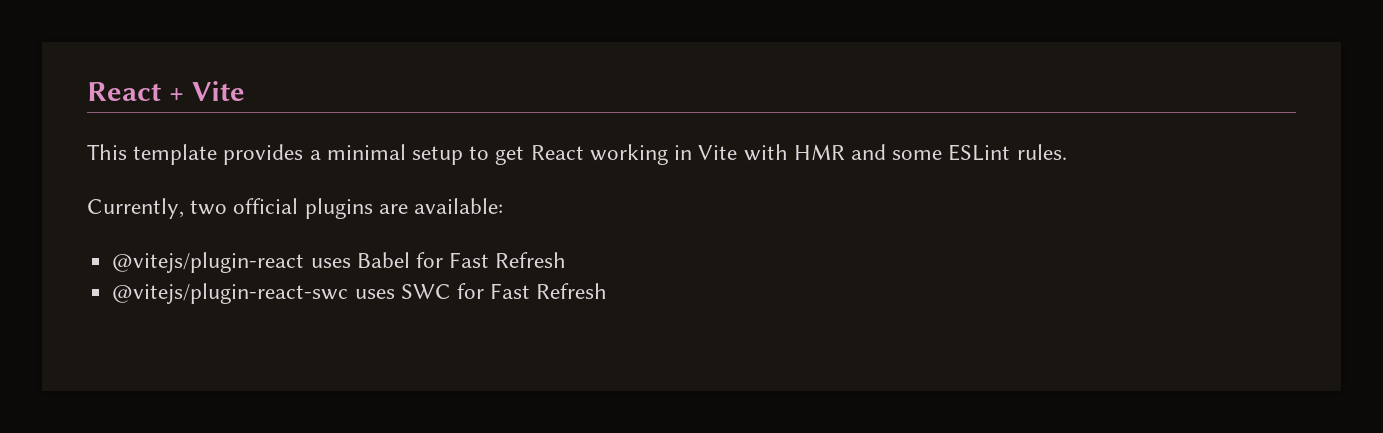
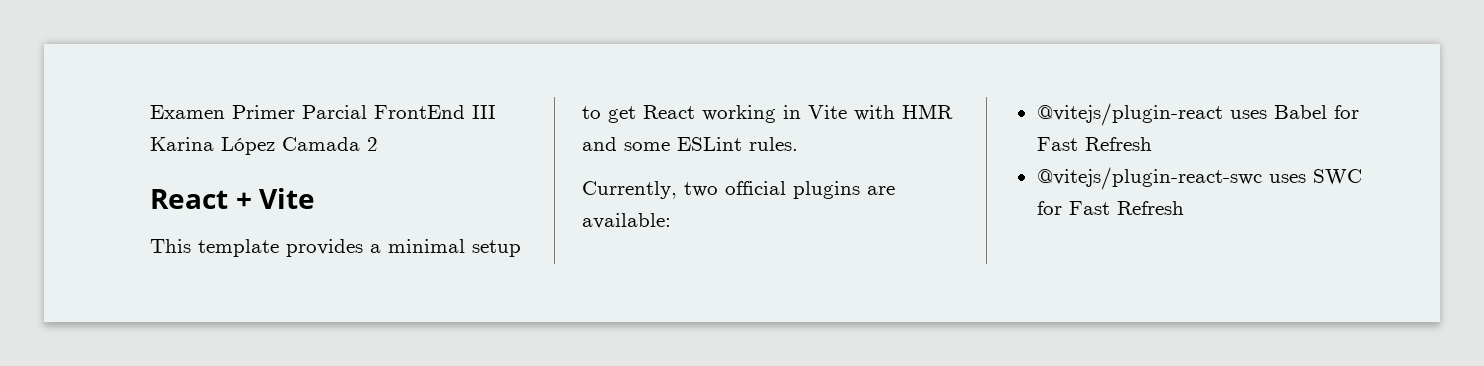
+ Examen Primer Parcial FrontEnd III Karina López Camada 2

